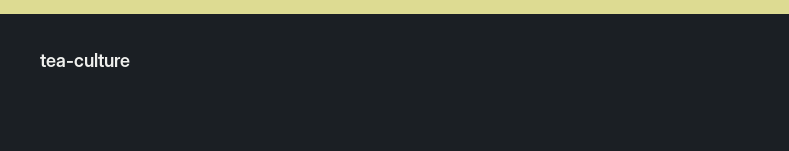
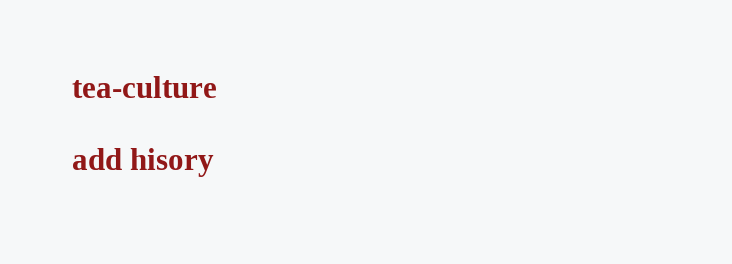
+ add hisory

